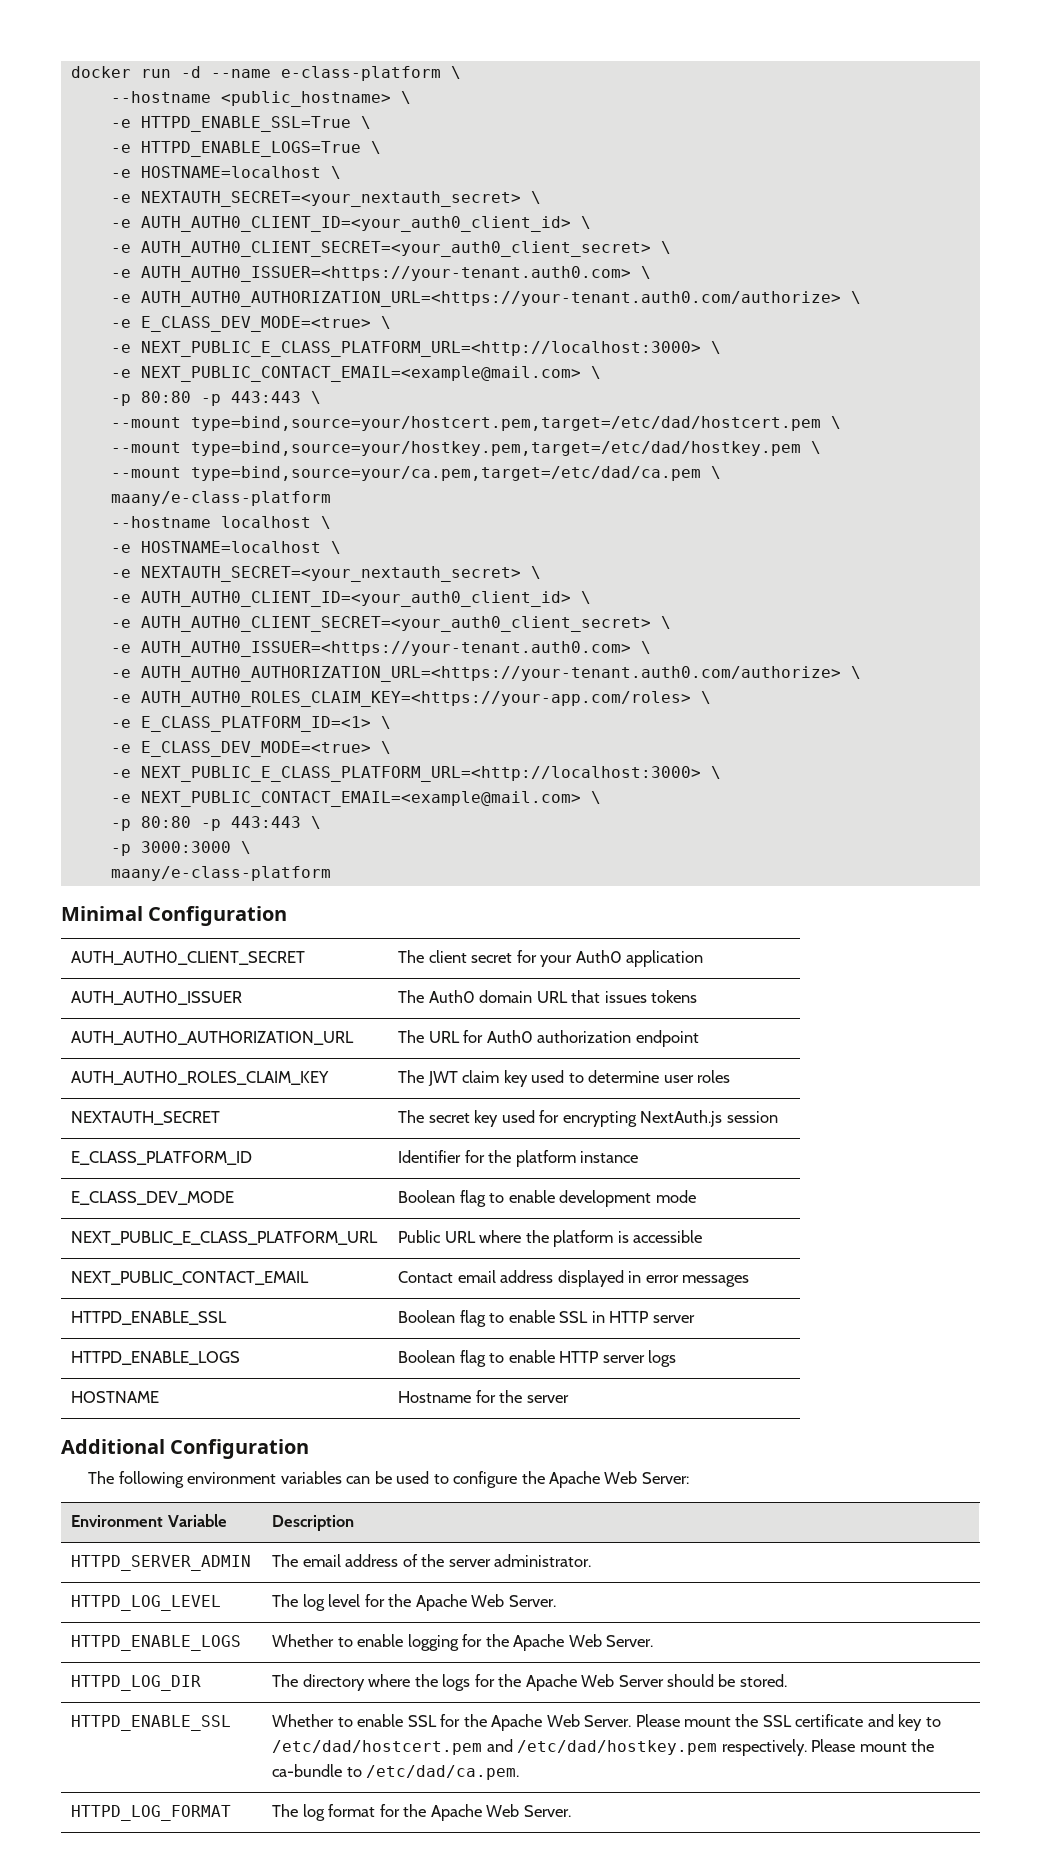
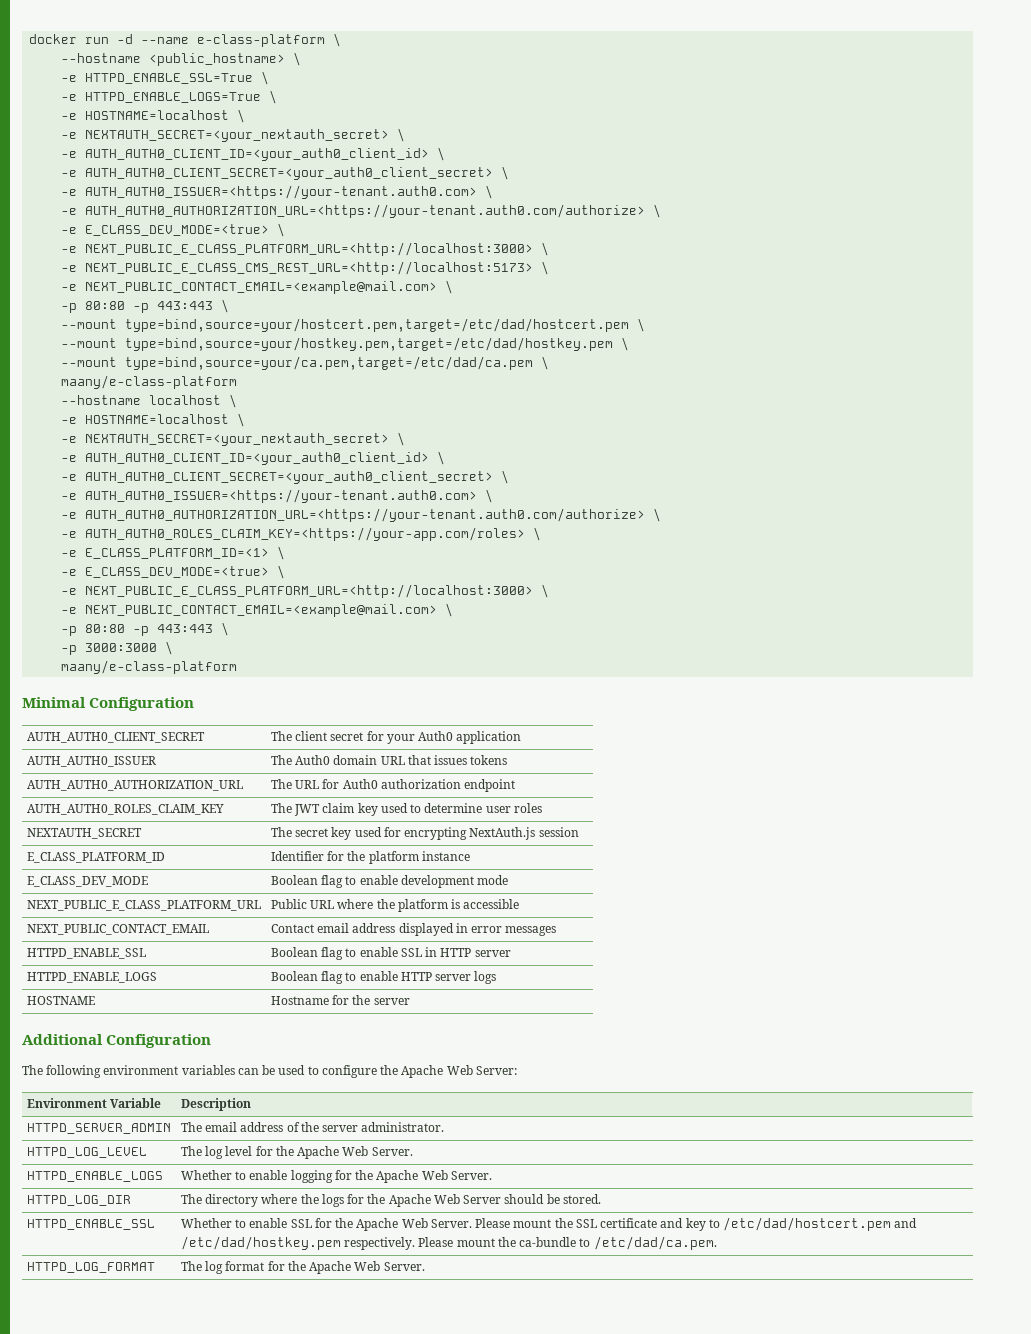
+ -e NEXT_PUBLIC_E_CLASS_CMS_REST_URL=<http://localhost:5173> \

